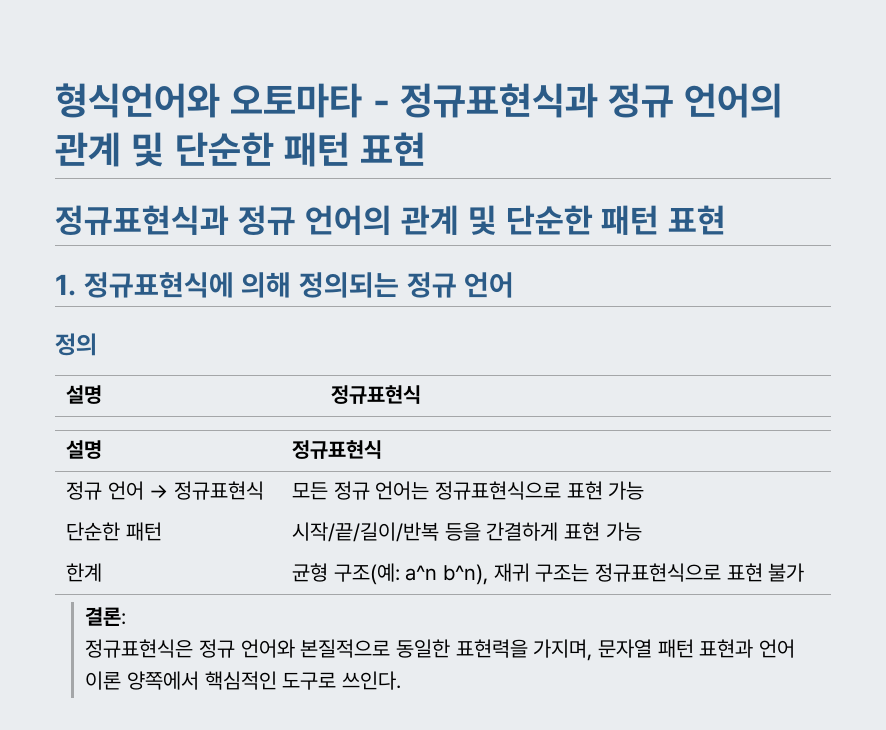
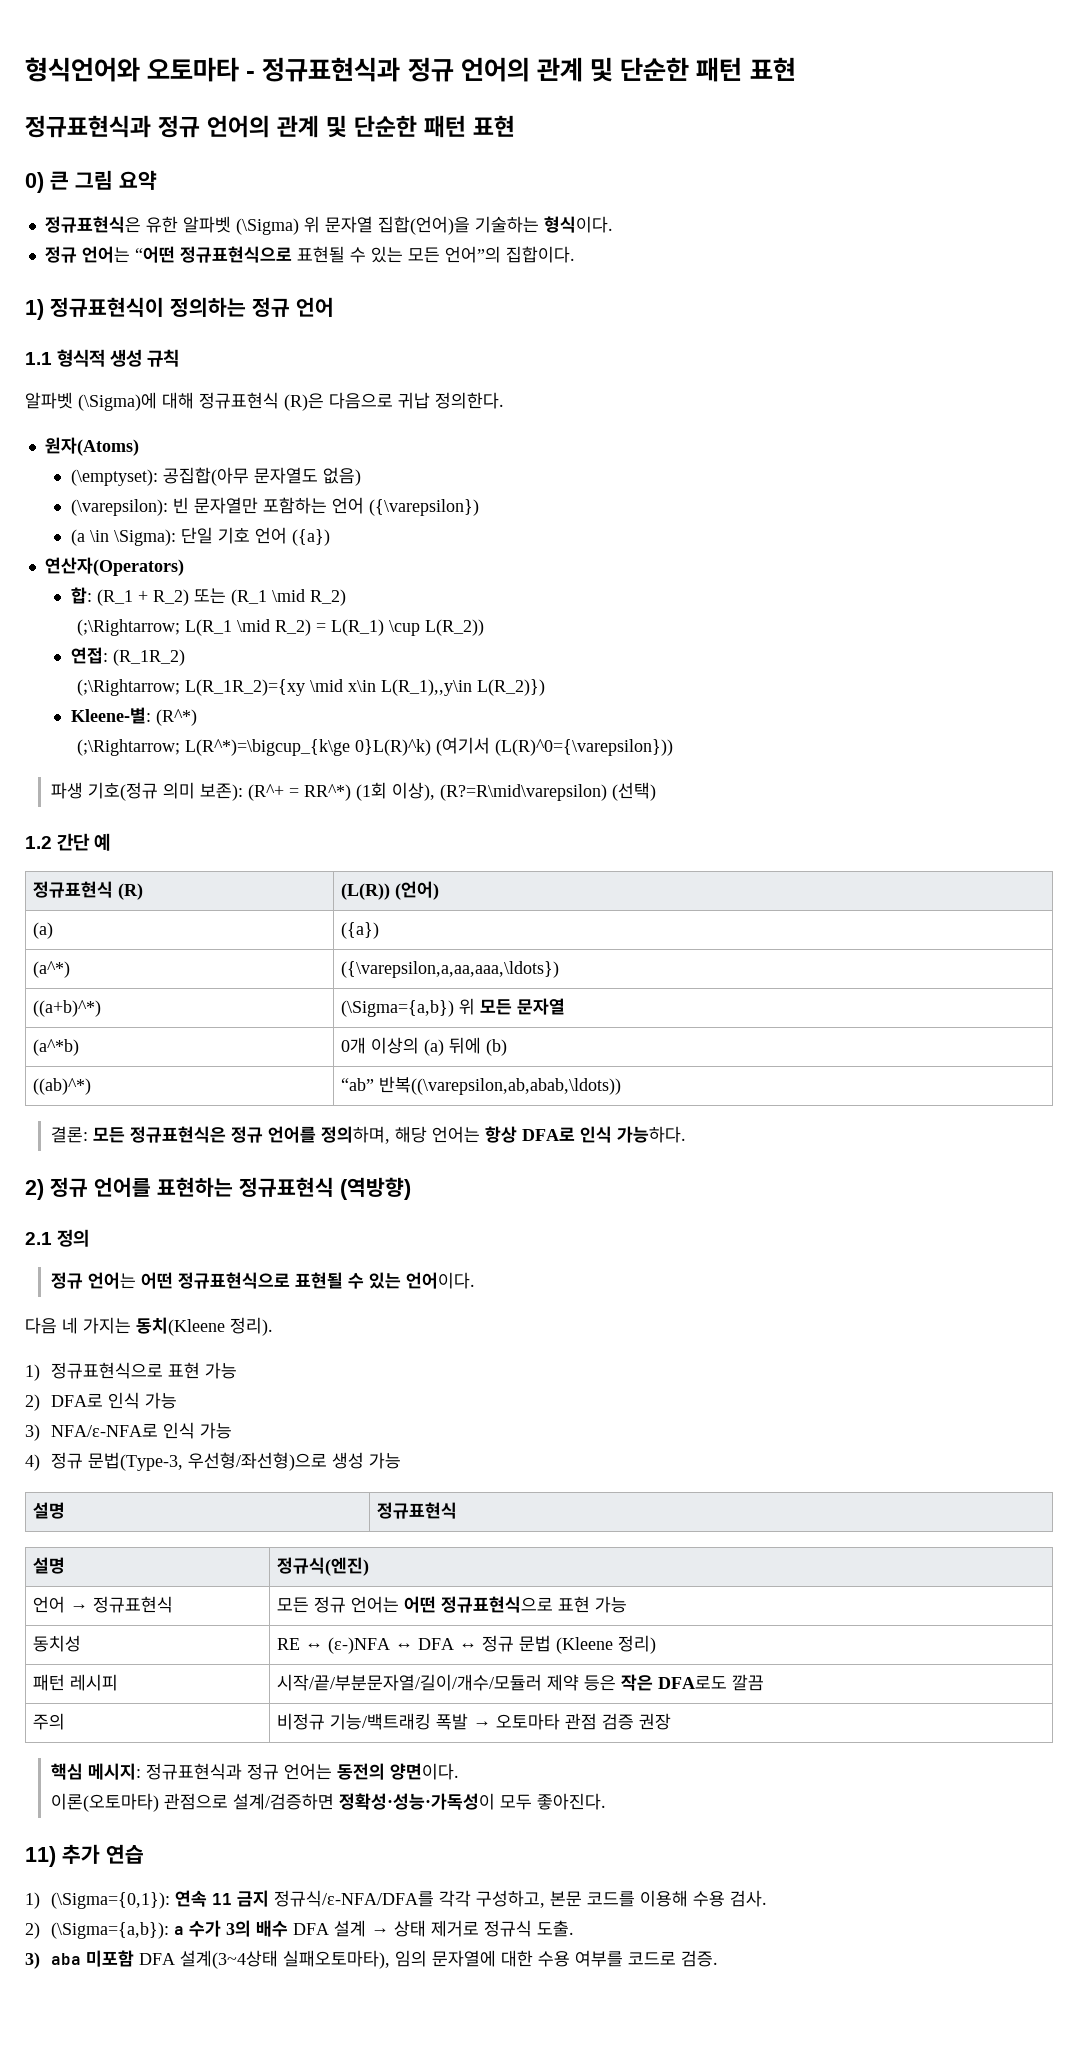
- 1. 정규표현식에 의해 정의되는 정규 언어
- 정의
+ 0) 큰 그림 요약
+ 정규표현식은 유한 알파벳 (\Sigma) 위 문자열 집합(언어)을 기술하는 형식이다.
+ 정규 언어는 “어떤 정규표현식으로 표현될 수 있는 모든 언어”의 집합이다.
+ 1) 정규표현식이 정의하는 정규 언어
+ 1.1 형식적 생성 규칙
+ 알파벳 (\Sigma)에 대해 정규표현식 (R)은 다음으로 귀납 정의한다.
+ 원자(Atoms)
+ (\emptyset): 공집합(아무 문자열도 없음)
+ (\varepsilon): 빈 문자열만 포함하는 언어 ({\varepsilon})
+ (a \in \Sigma): 단일 기호 언어 ({a})
+ 연산자(Operators)
+ 합: (R_1 + R_2) 또는 (R_1 \mid R_2)
+ (;\Rightarrow; L(R_1 \mid R_2) = L(R_1) \cup L(R_2))
+ 연접: (R_1R_2)
+ (;\Rightarrow; L(R_1R_2)={xy \mid x\in L(R_1),,y\in L(R_2)})
+ Kleene-별: (R^*)
+ (;\Rightarrow; L(R^*)=\bigcup_{k\ge 0}L(R)^k) (여기서 (L(R)^0={\varepsilon}))
+ 파생 기호(정규 의미 보존): (R^+ = RR^*) (1회 이상), (R?=R\mid\varepsilon) (선택)
+ 1.2 간단 예
+ 정규표현식 (R) | (L(R)) (언어)
+ (a) | ({a})
+ (a^*) | ({\varepsilon,a,aa,aaa,\ldots})
+ ((a+b)^*) | (\Sigma={a,b}) 위 모든 문자열
+ (a^*b) | 0개 이상의 (a) 뒤에 (b)
+ ((ab)^*) | “ab” 반복((\varepsilon,ab,abab,\ldots))
+ 결론: 모든 정규표현식은 정규 언어를 정의하며, 해당 언어는 항상 DFA로 인식 가능하다.
+ 2) 정규 언어를 표현하는 정규표현식 (역방향)
+ 2.1 정의
+ 정규 언어는 어떤 정규표현식으로 표현될 수 있는 언어이다.
+ 다음 네 가지는 동치(Kleene 정리).
+ 1) 정규표현식으로 표현 가능
+ 2) DFA로 인식 가능
+ 3) NFA/ε-NFA로 인식 가능
+ 4) 정규 문법(Type-3, 우선형/좌선형)으로 생성 가능
  설명 | 정규표현식
- 설명 | 정규표현식
- 정규 언어 → 정규표현식 | 모든 정규 언어는 정규표현식으로 표현 가능
- 단순한 패턴 | 시작/끝/길이/반복 등을 간결하게 표현 가능
- 한계 | 균형 구조(예: a^n b^n), 재귀 구조는 정규표현식으로 표현 불가
- 결론:
- 정규표현식은 정규 언어와 본질적으로 동일한 표현력을 가지며, 문자열 패턴 표현과 언어 이론 양쪽에서 핵심적인 도구로 쓰인다.
+ 설명 | 정규식(엔진)
+ 언어 → 정규표현식 | 모든 정규 언어는 어떤 정규표현식으로 표현 가능
+ 동치성 | RE ↔ (ε-)NFA ↔ DFA ↔ 정규 문법 (Kleene 정리)
+ 패턴 레시피 | 시작/끝/부분문자열/길이/개수/모듈러 제약 등은 작은 DFA로도 깔끔
+ 주의 | 비정규 기능/백트래킹 폭발 → 오토마타 관점 검증 권장
+ 핵심 메시지: 정규표현식과 정규 언어는 동전의 양면이다.
+ 이론(오토마타) 관점으로 설계/검증하면 정확성·성능·가독성이 모두 좋아진다.
+ 11) 추가 연습
+ 1) (\Sigma={0,1}): 연속 11 금지 정규식/ε-NFA/DFA를 각각 구성하고, 본문 코드를 이용해 수용 검사.
+ 2) (\Sigma={a,b}): a 수가 3의 배수 DFA 설계 → 상태 제거로 정규식 도출.
+ 3) aba 미포함 DFA 설계(3~4상태 실패오토마타), 임의 문자열에 대한 수용 여부를 코드로 검증.

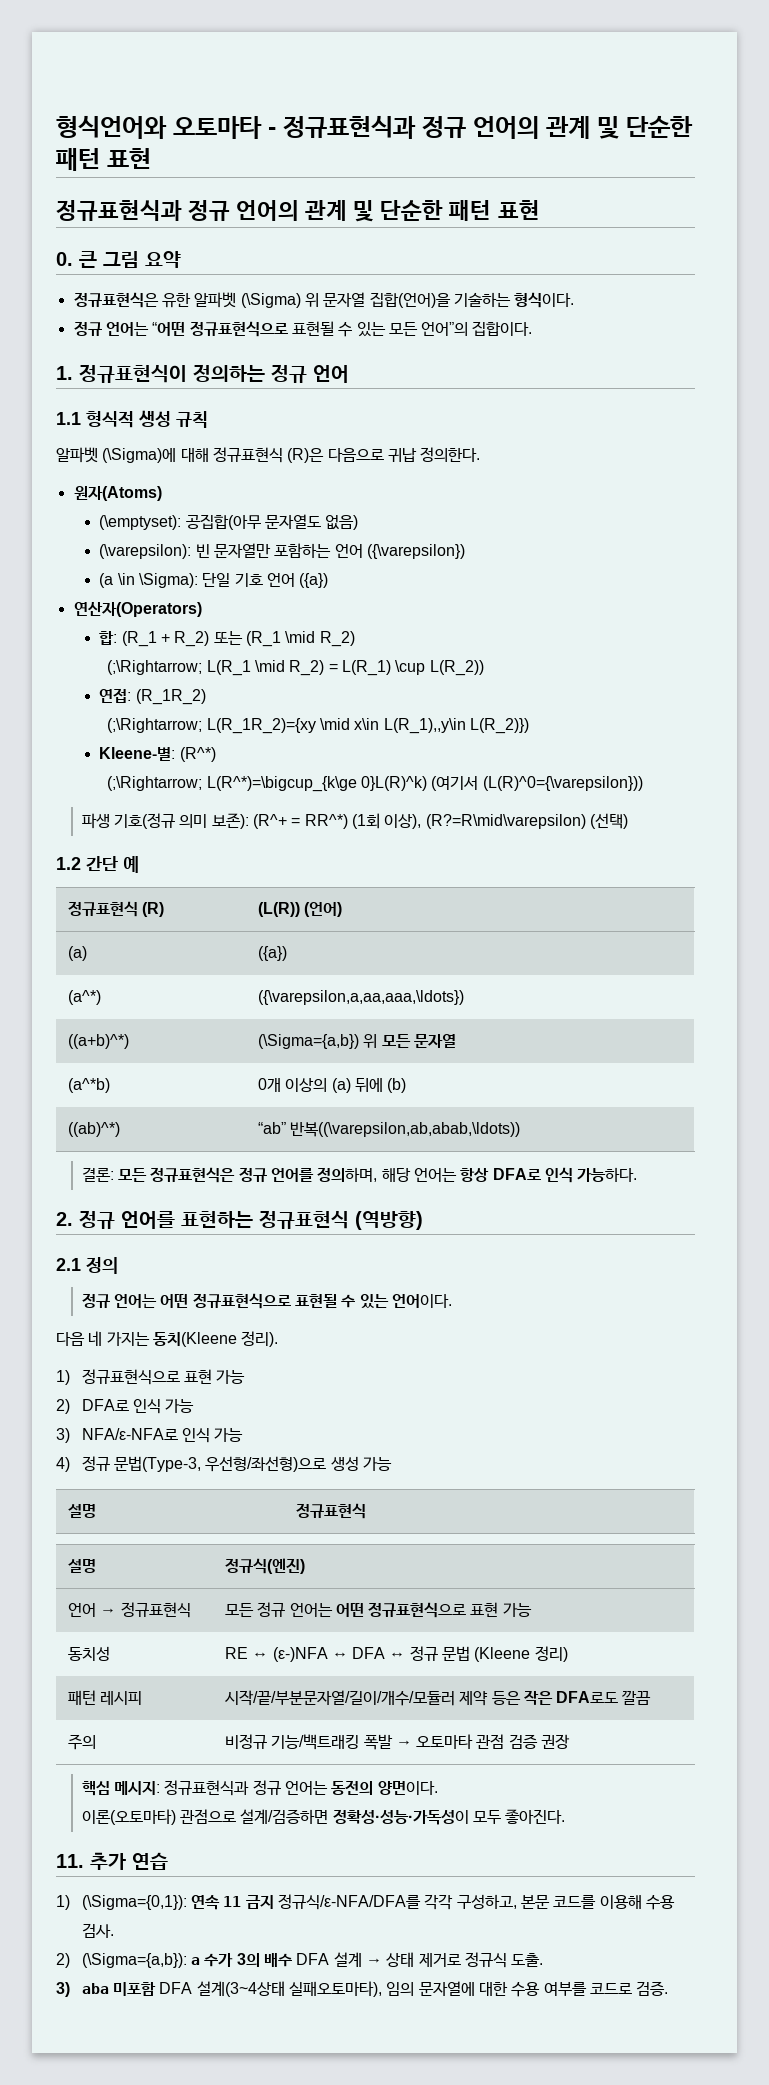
- 0) 큰 그림 요약
+ 0. 큰 그림 요약
- 1) 정규표현식이 정의하는 정규 언어
+ 1. 정규표현식이 정의하는 정규 언어
- 2) 정규 언어를 표현하는 정규표현식 (역방향)
+ 2. 정규 언어를 표현하는 정규표현식 (역방향)
- 11) 추가 연습
+ 11. 추가 연습

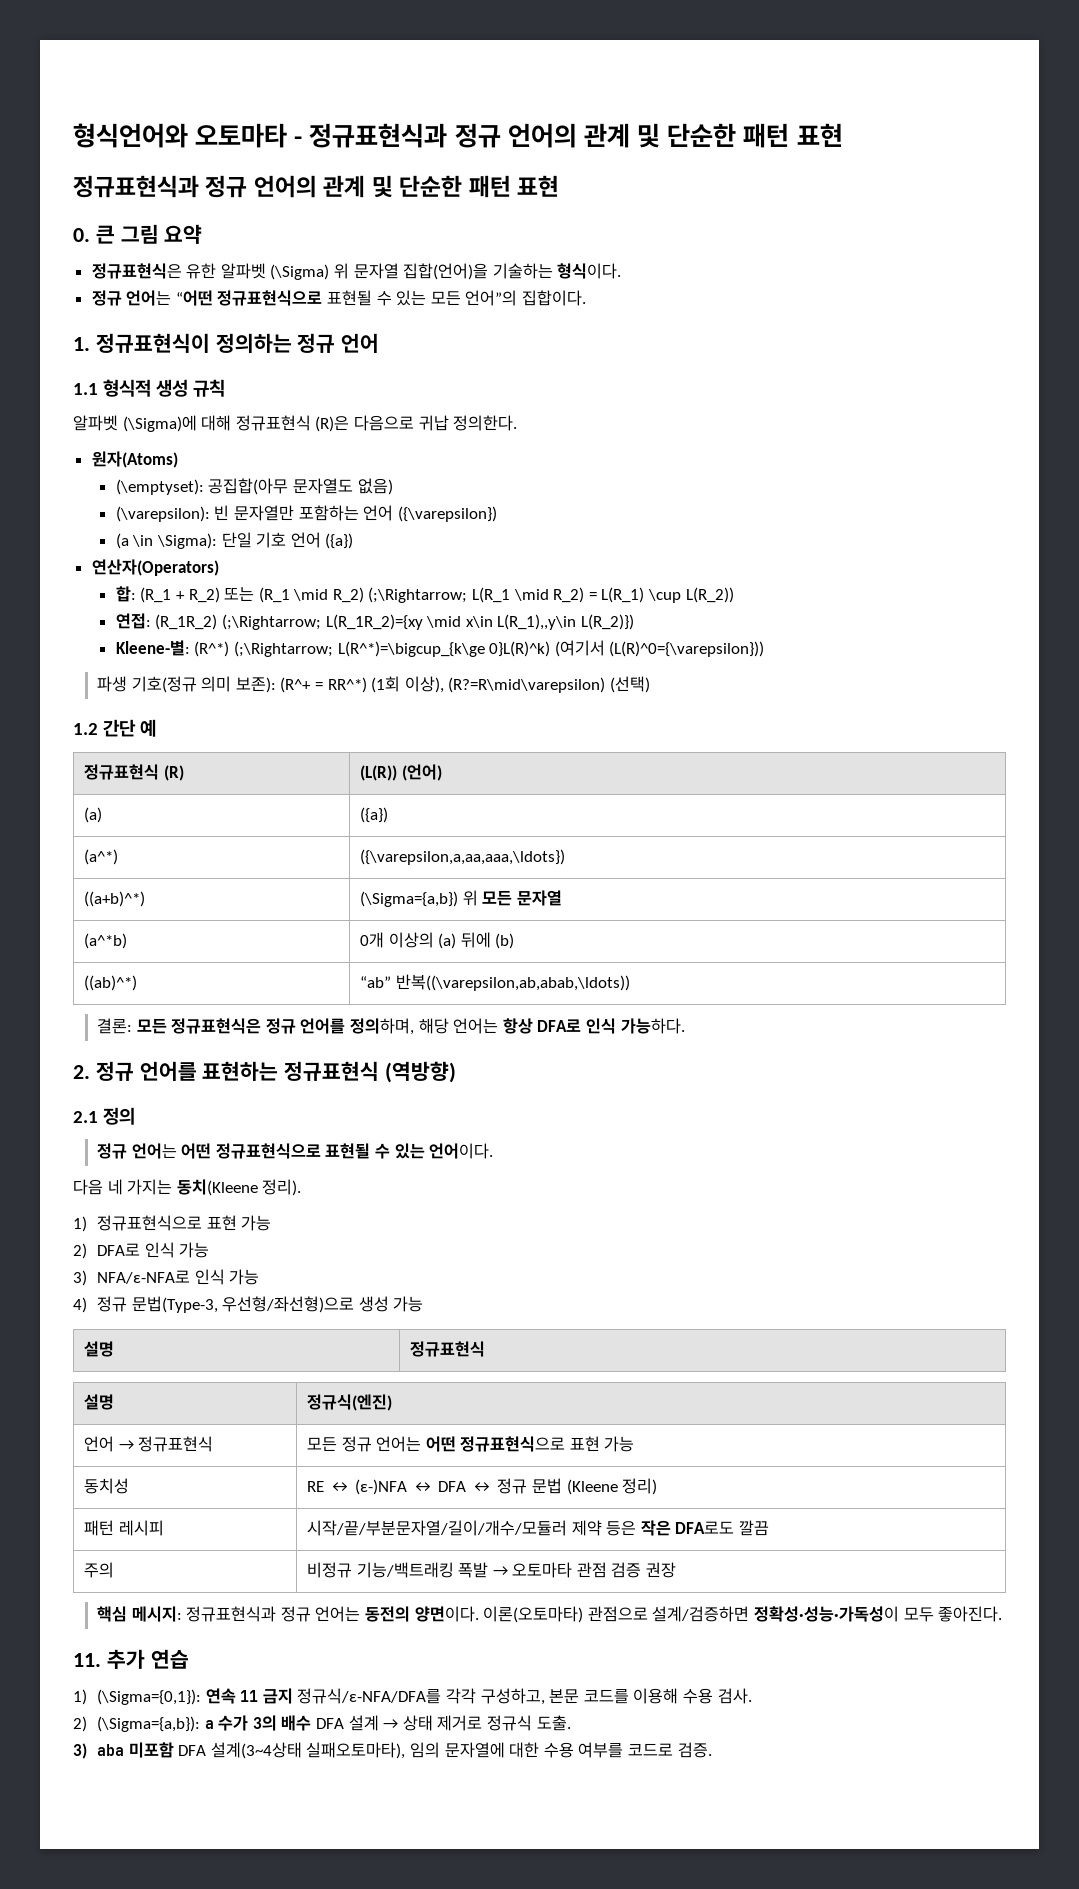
- 합: (R_1 + R_2) 또는 (R_1 \mid R_2)
- (;\Rightarrow; L(R_1 \mid R_2) = L(R_1) \cup L(R_2))
+ 합: (R_1 + R_2) 또는 (R_1 \mid R_2) (;\Rightarrow; L(R_1 \mid R_2) = L(R_1) \cup L(R_2))
- 연접: (R_1R_2)
- (;\Rightarrow; L(R_1R_2)={xy \mid x\in L(R_1),,y\in L(R_2)})
+ 연접: (R_1R_2) (;\Rightarrow; L(R_1R_2)={xy \mid x\in L(R_1),,y\in L(R_2)})
- Kleene-별: (R^*)
- (;\Rightarrow; L(R^*)=\bigcup_{k\ge 0}L(R)^k) (여기서 (L(R)^0={\varepsilon}))
+ Kleene-별: (R^*) (;\Rightarrow; L(R^*)=\bigcup_{k\ge 0}L(R)^k) (여기서 (L(R)^0={\varepsilon}))
- 핵심 메시지: 정규표현식과 정규 언어는 동전의 양면이다.
- 이론(오토마타) 관점으로 설계/검증하면 정확성·성능·가독성이 모두 좋아진다.
+ 핵심 메시지: 정규표현식과 정규 언어는 동전의 양면이다. 이론(오토마타) 관점으로 설계/검증하면 정확성·성능·가독성이 모두 좋아진다.

